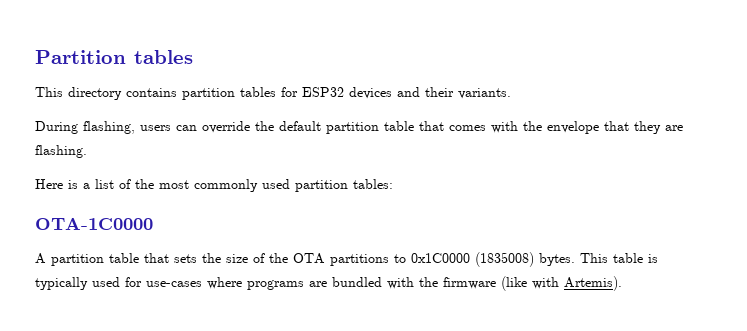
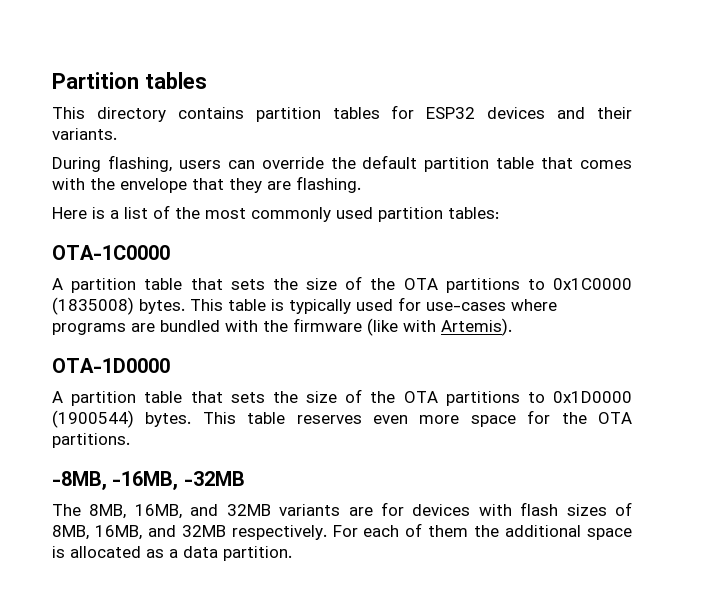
+ OTA-1D0000
+ A partition table that sets the size of the OTA partitions to 0x1D0000 (1900544) bytes. This table reserves even more space for the OTA partitions.
+ -8MB, -16MB, -32MB
+ The 8MB, 16MB, and 32MB variants are for devices with flash sizes of 8MB, 16MB, and 32MB respectively. For each of them the additional space is allocated as a data partition.

